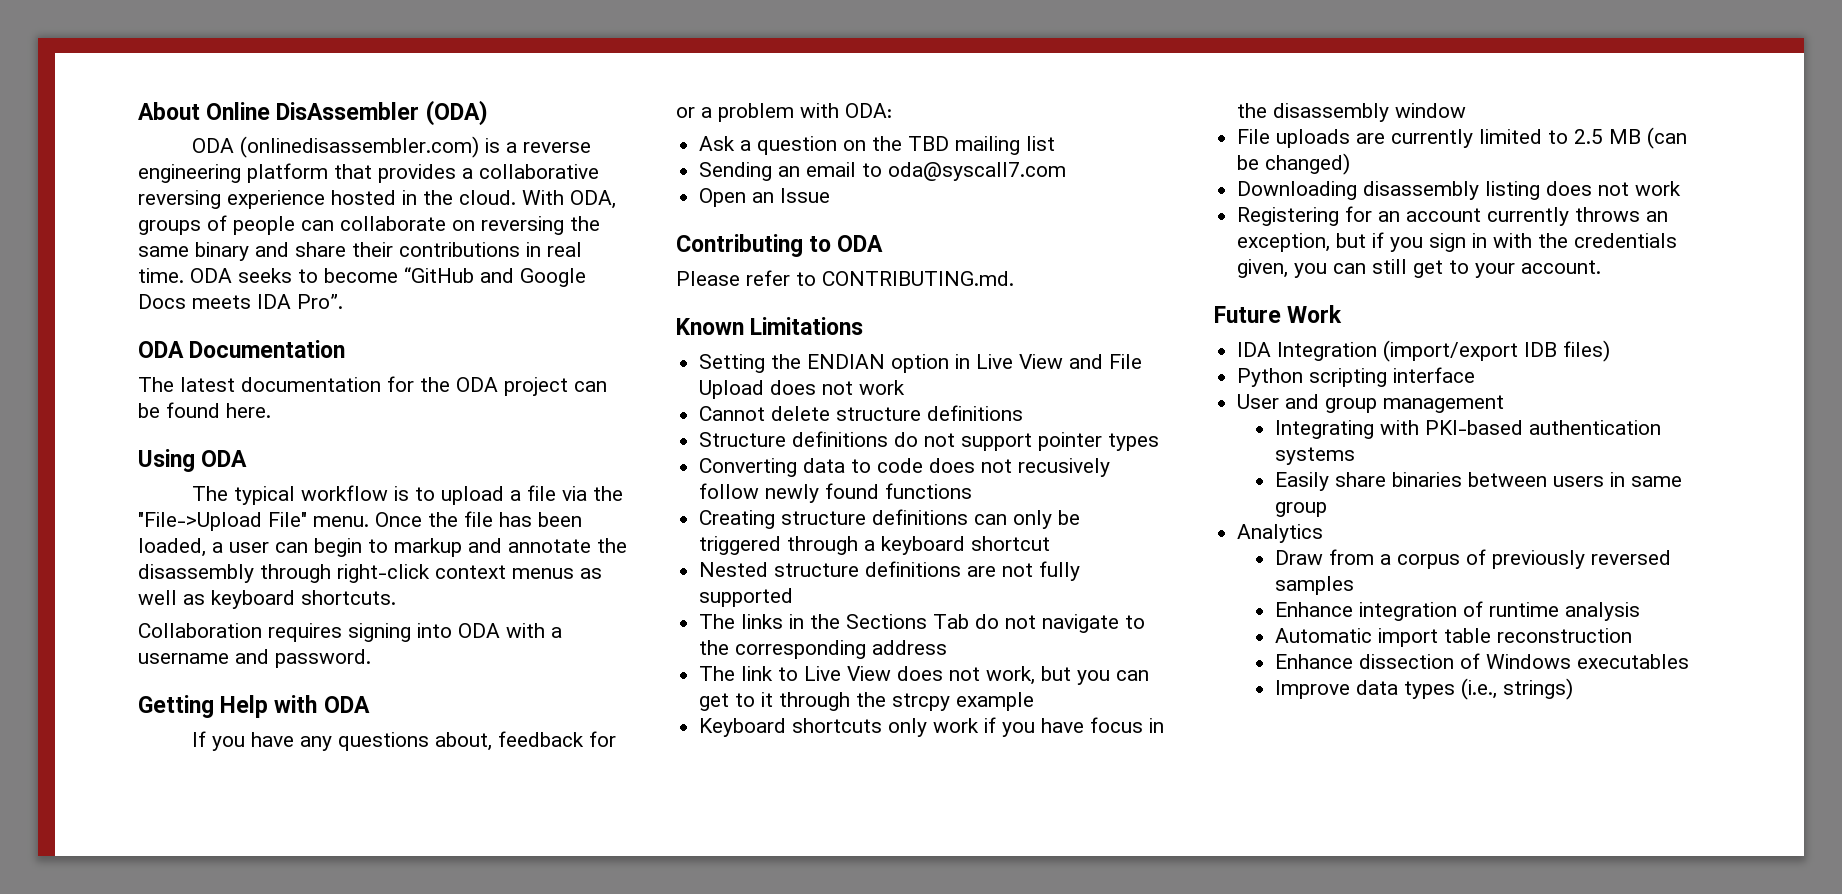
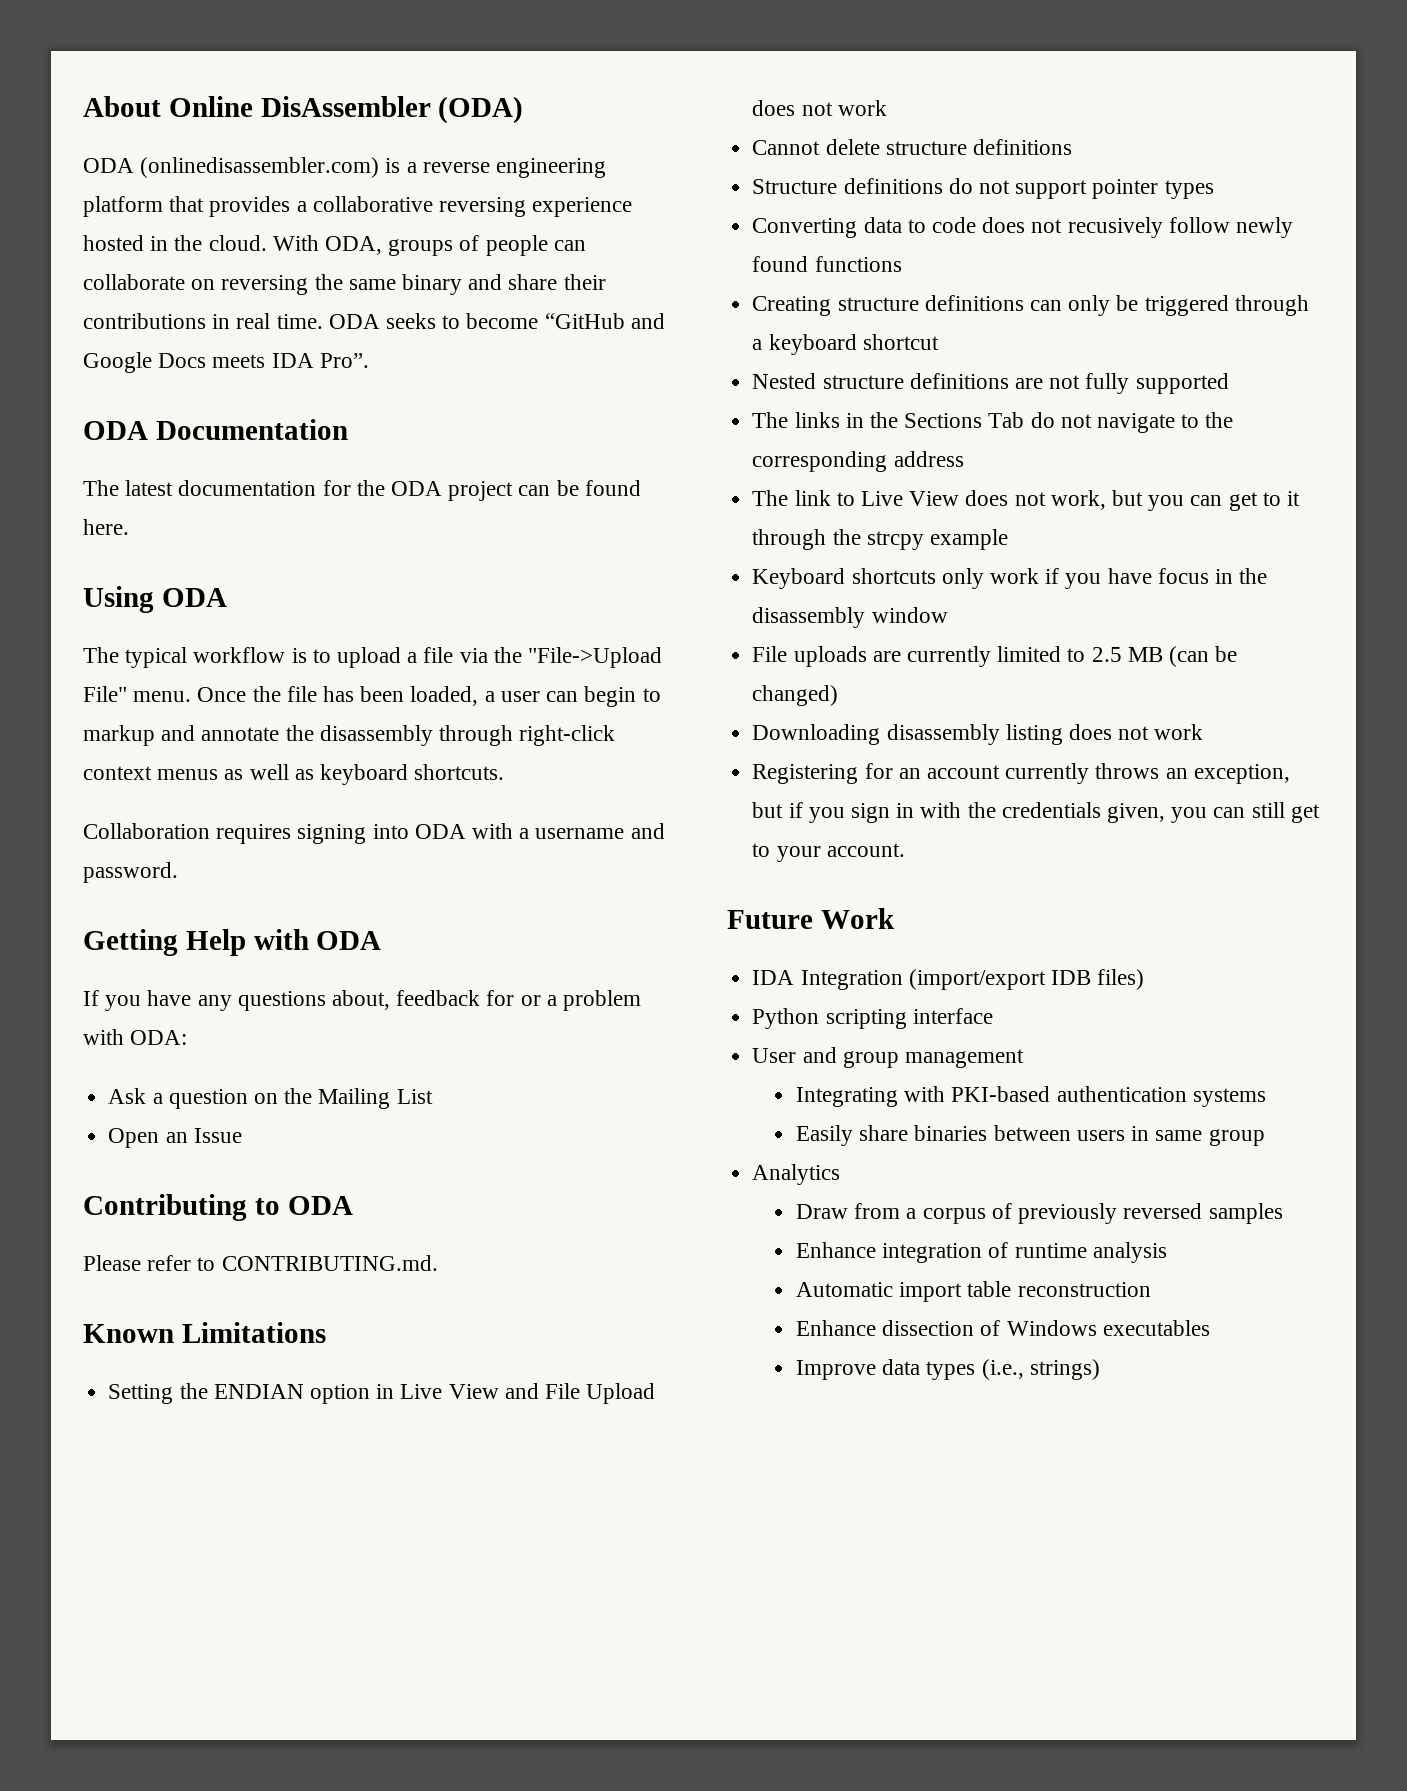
- Ask a question on the TBD mailing list
- Sending an email to oda@syscall7.com
+ Ask a question on the Mailing List

